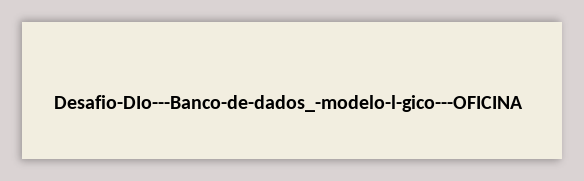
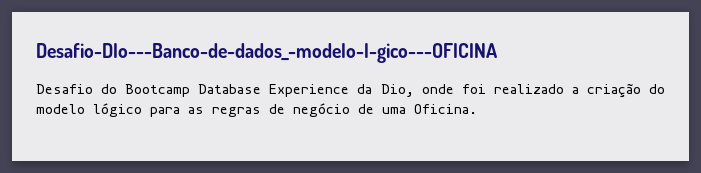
+ Desafio do Bootcamp Database Experience da Dio, onde foi realizado a criação do modelo lógico para as regras de negócio de uma Oficina.

